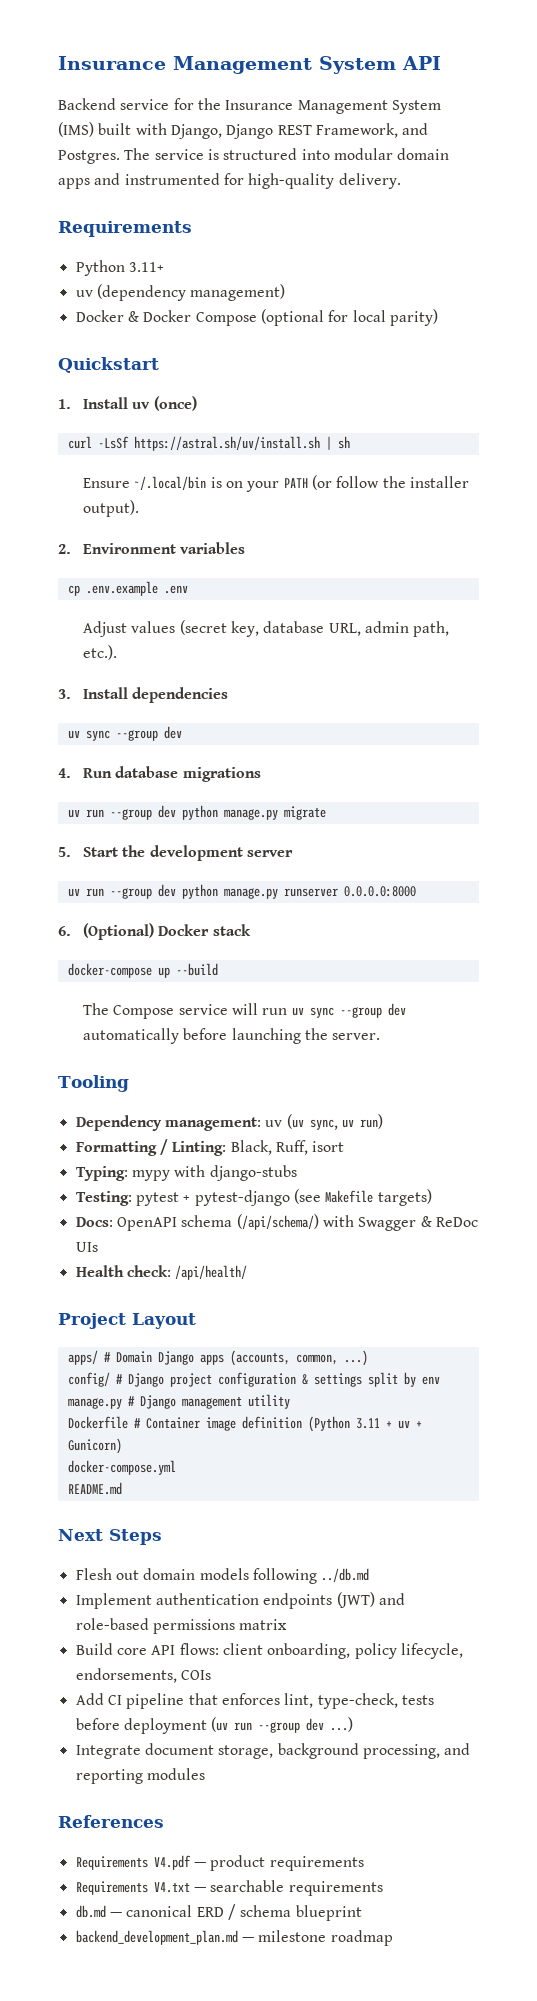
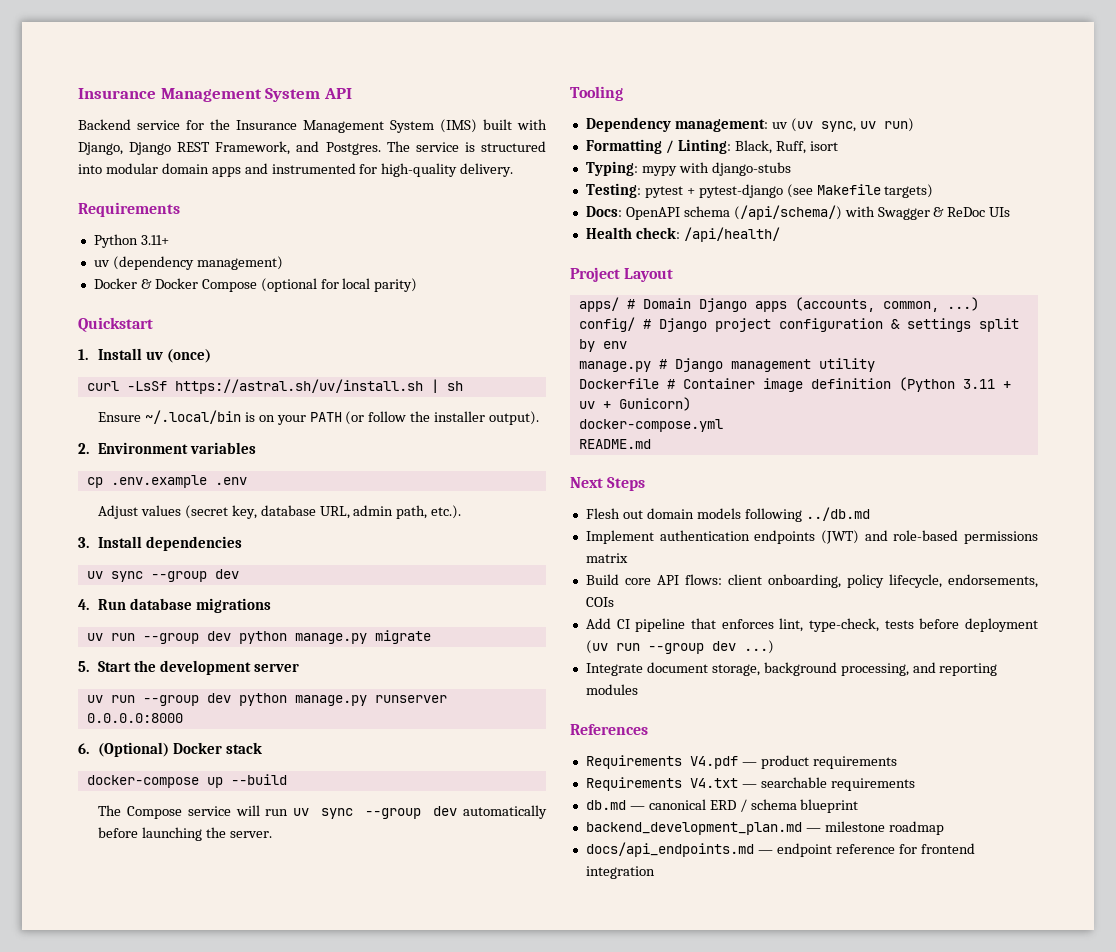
+ docs/api_endpoints.md — endpoint reference for frontend integration

